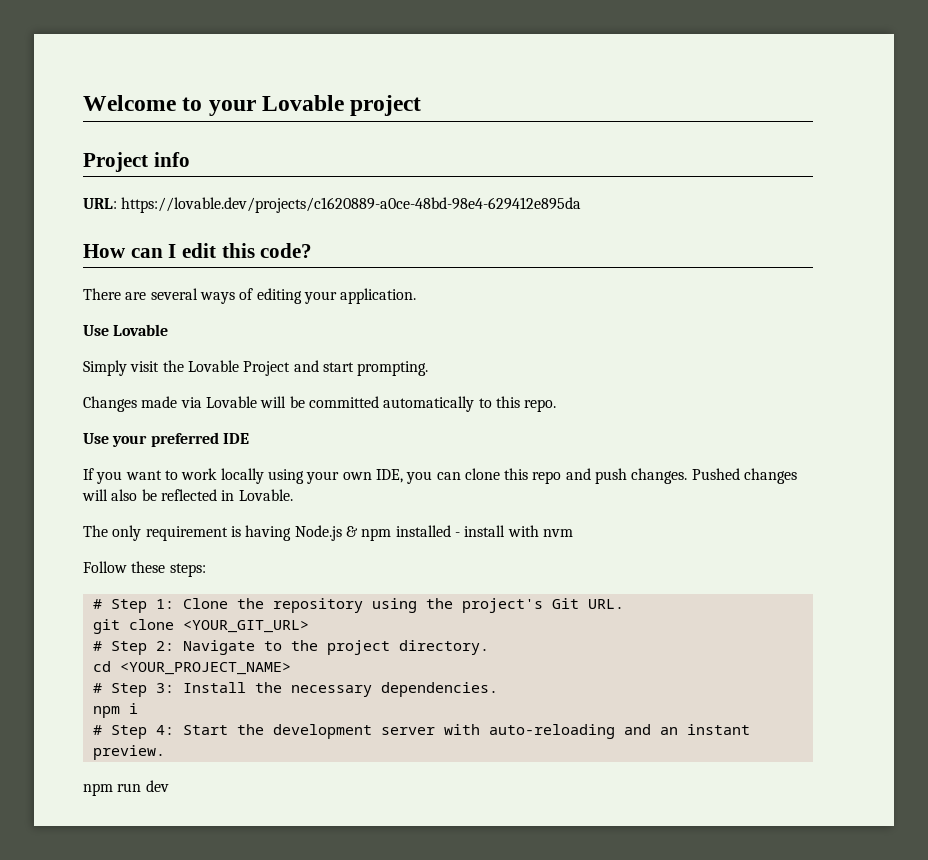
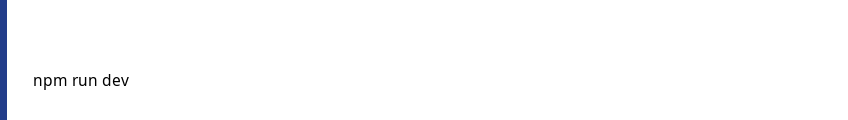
- Welcome to your Lovable project
- Project info
- URL: https://lovable.dev/projects/c1620889-a0ce-48bd-98e4-629412e895da
- How can I edit this code?
- There are several ways of editing your application.
- Use Lovable
- Simply visit the Lovable Project and start prompting.
- Changes made via Lovable will be committed automatically to this repo.
- Use your preferred IDE
- If you want to work locally using your own IDE, you can clone this repo and push changes. Pushed changes will also be reflected in Lovable.
- The only requirement is having Node.js & npm installed - install with nvm
- Follow these steps:
- # Step 1: Clone the repository using the project's Git URL.
- git clone <YOUR_GIT_URL>
- # Step 2: Navigate to the project directory.
- cd <YOUR_PROJECT_NAME>
- # Step 3: Install the necessary dependencies.
- npm i
- # Step 4: Start the development server with auto-reloading and an instant preview.

